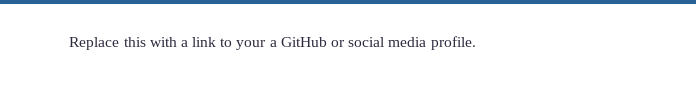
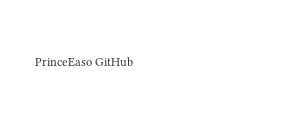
- Replace this with a link to your a GitHub or social media profile.
+ PrinceEaso GitHub

